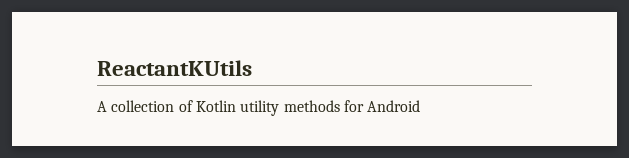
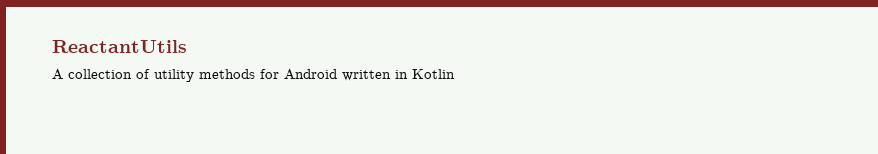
- ReactantKUtils
+ ReactantUtils
- A collection of Kotlin utility methods for Android
+ A collection of utility methods for Android written in Kotlin

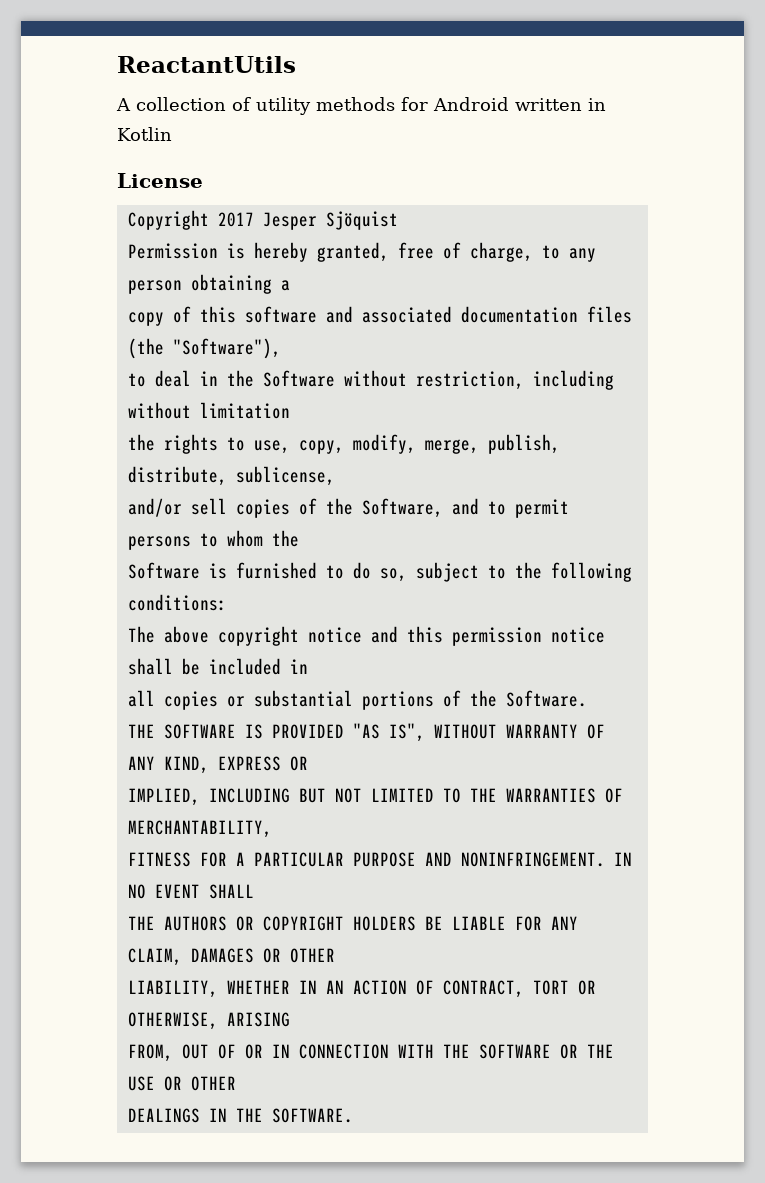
+ License
+ Copyright 2017 Jesper Sjöquist
+ Permission is hereby granted, free of charge, to any person obtaining a
+ copy of this software and associated documentation files (the "Software"),
+ to deal in the Software without restriction, including without limitation
+ the rights to use, copy, modify, merge, publish, distribute, sublicense,
+ and/or sell copies of the Software, and to permit persons to whom the
+ Software is furnished to do so, subject to the following conditions:
+ The above copyright notice and this permission notice shall be included in
+ all copies or substantial portions of the Software.
+ THE SOFTWARE IS PROVIDED "AS IS", WITHOUT WARRANTY OF ANY KIND, EXPRESS OR
+ IMPLIED, INCLUDING BUT NOT LIMITED TO THE WARRANTIES OF MERCHANTABILITY,
+ FITNESS FOR A PARTICULAR PURPOSE AND NONINFRINGEMENT. IN NO EVENT SHALL
+ THE AUTHORS OR COPYRIGHT HOLDERS BE LIABLE FOR ANY CLAIM, DAMAGES OR OTHER
+ LIABILITY, WHETHER IN AN ACTION OF CONTRACT, TORT OR OTHERWISE, ARISING
+ FROM, OUT OF OR IN CONNECTION WITH THE SOFTWARE OR THE USE OR OTHER
+ DEALINGS IN THE SOFTWARE.

